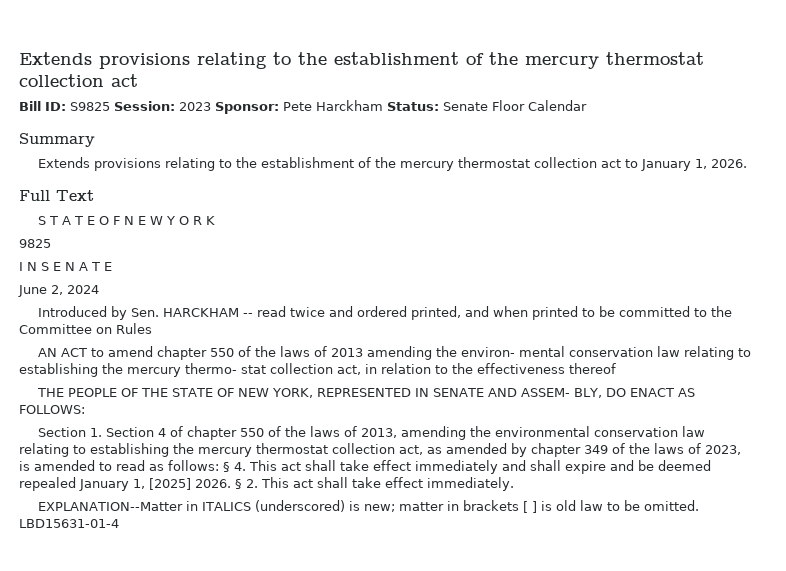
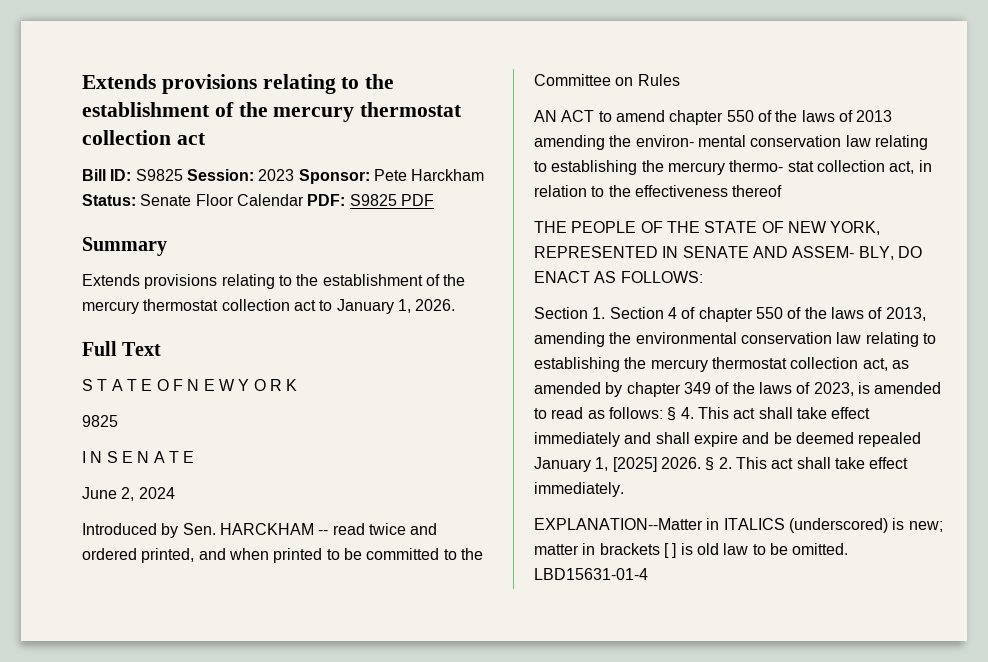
- Bill ID: S9825 Session: 2023 Sponsor: Pete Harckham Status: Senate Floor Calendar
+ Bill ID: S9825 Session: 2023 Sponsor: Pete Harckham Status: Senate Floor Calendar PDF: S9825 PDF

